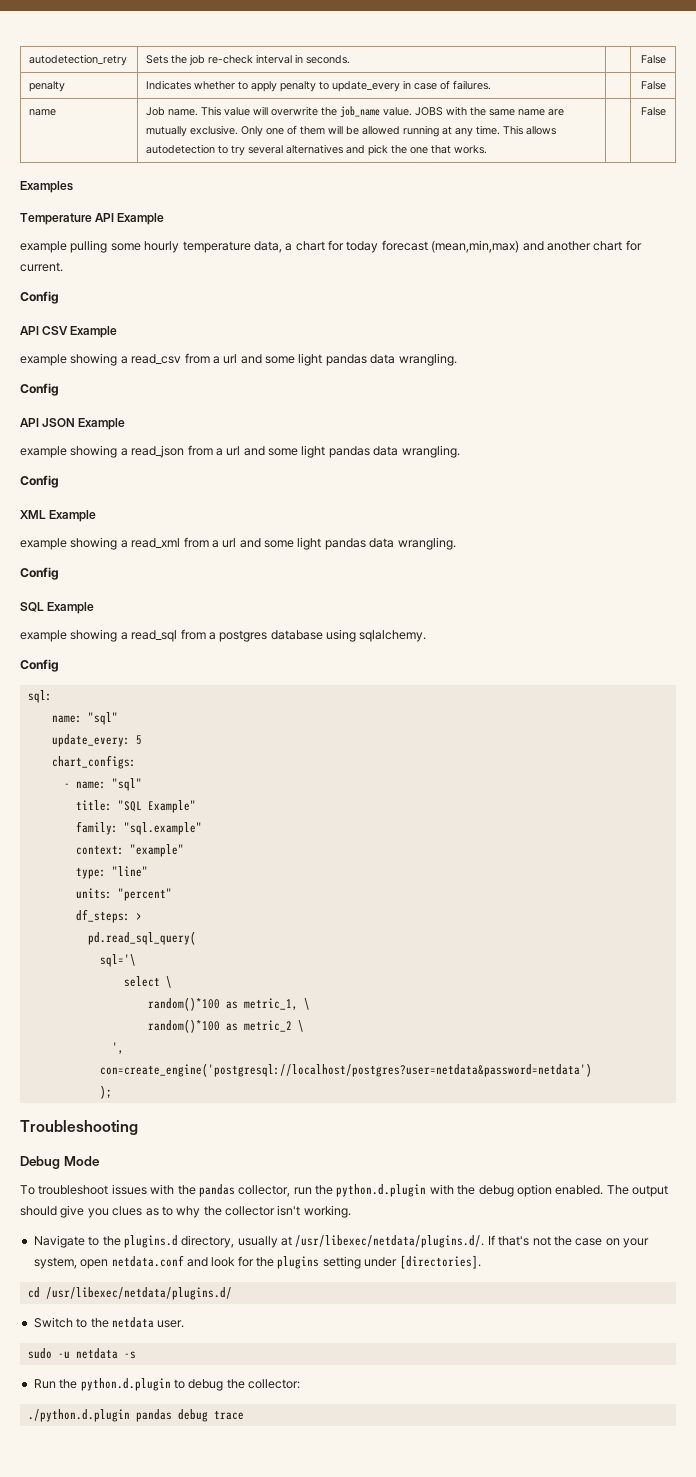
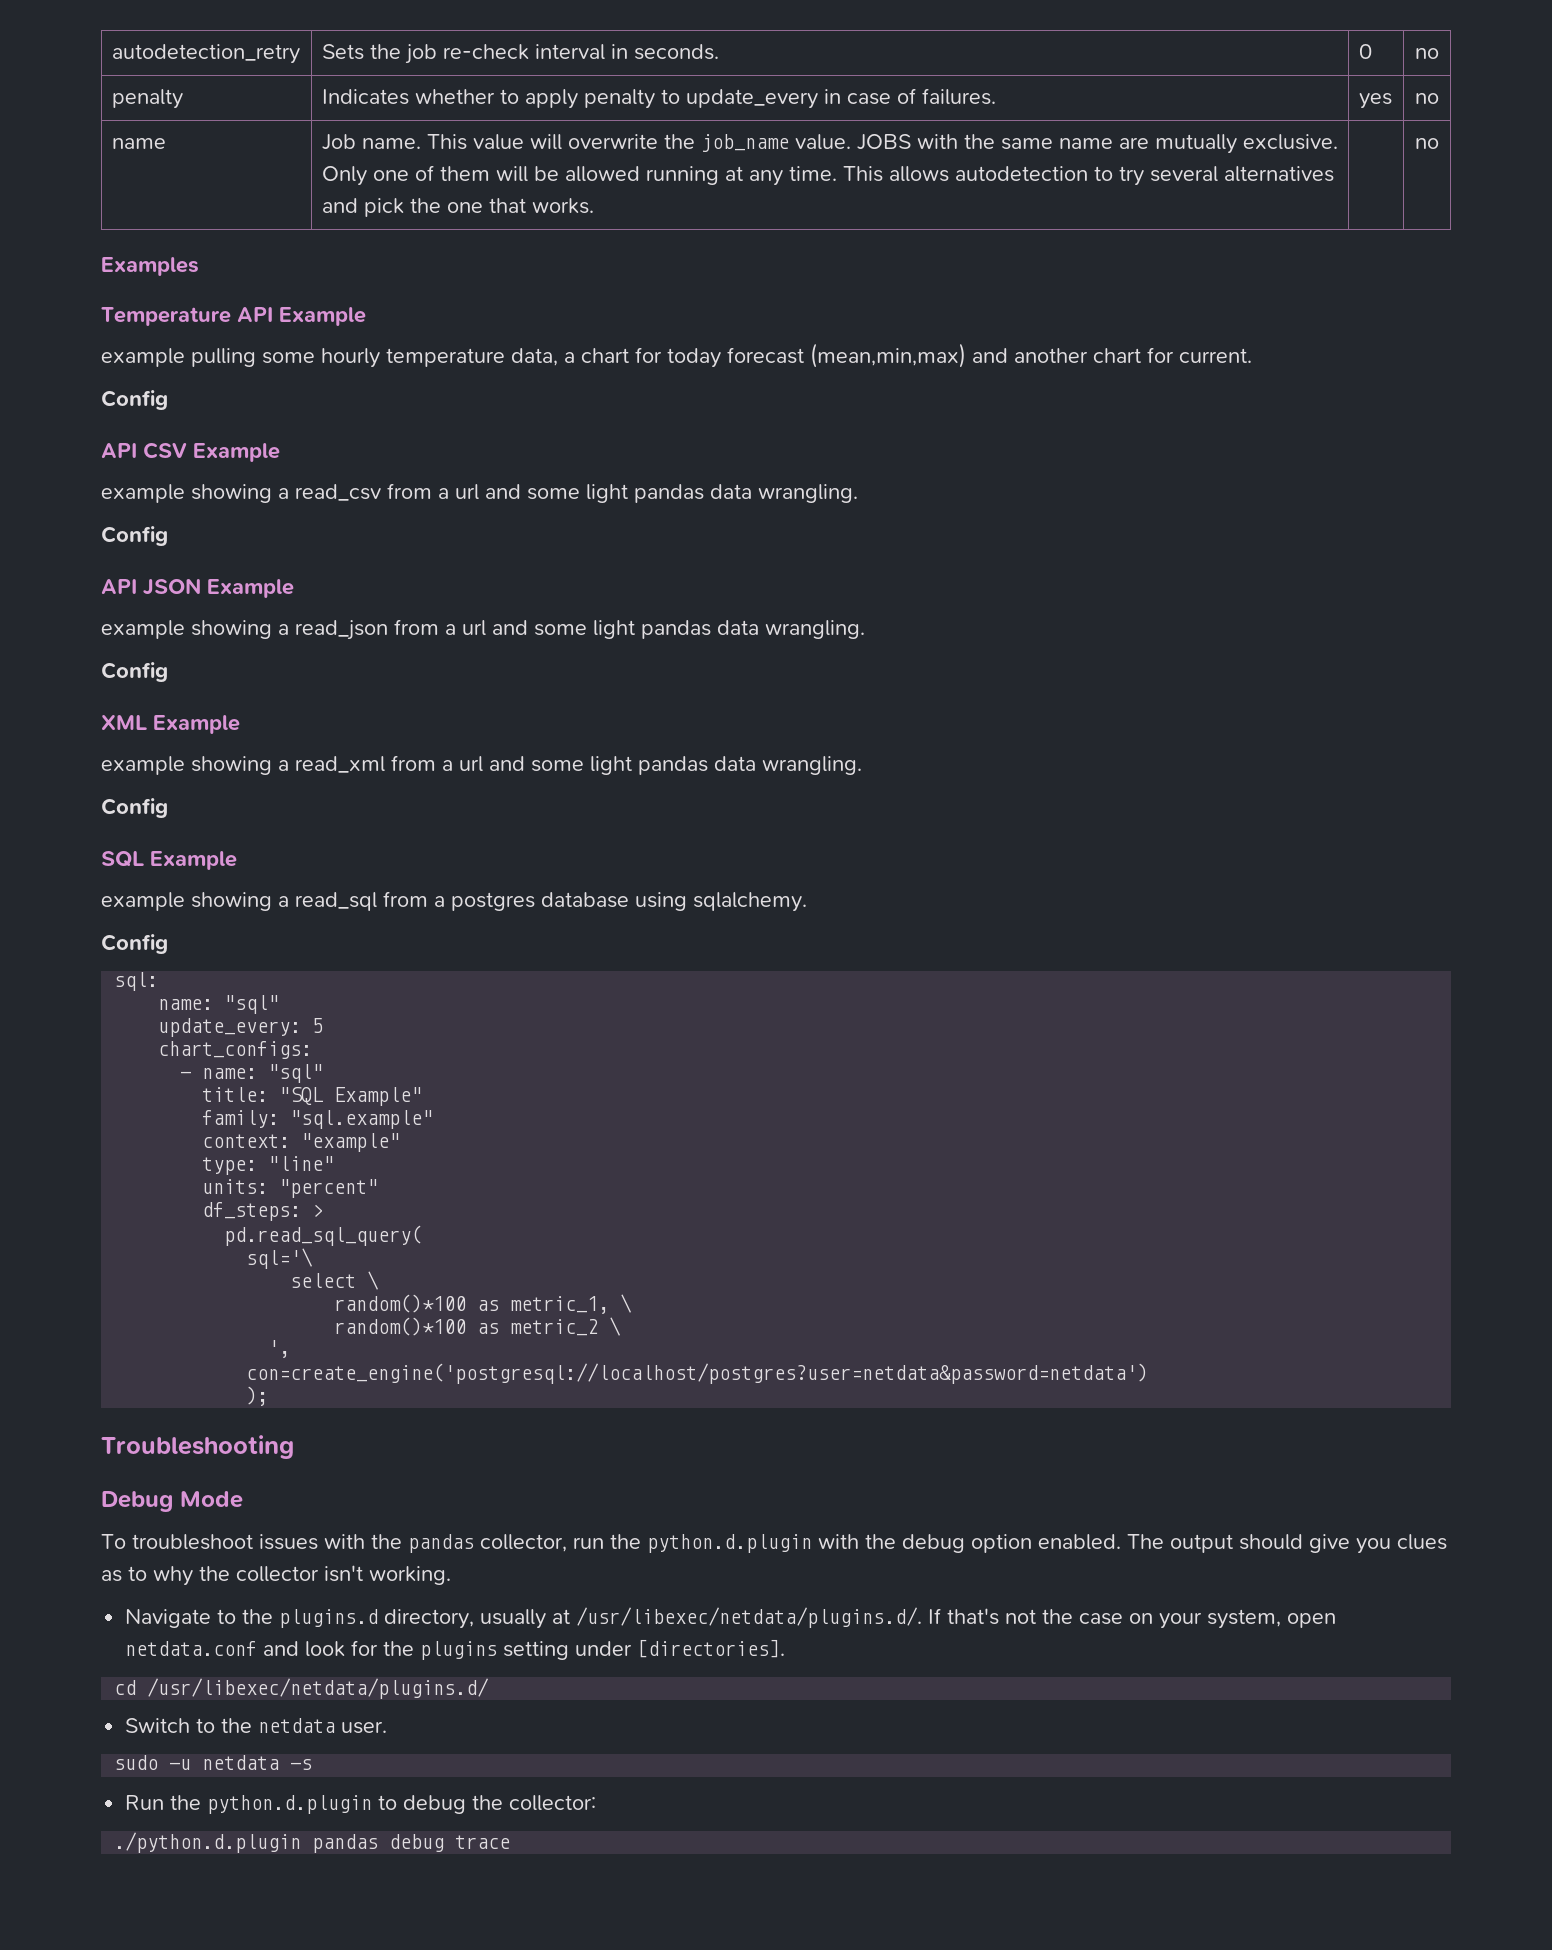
- autodetection_retry | Sets the job re-check interval in seconds. | | False
+ autodetection_retry | Sets the job re-check interval in seconds. | 0 | no
- penalty | Indicates whether to apply penalty to update_every in case of failures. | | False
+ penalty | Indicates whether to apply penalty to update_every in case of failures. | yes | no
- This allows autodetection to try several alternatives and pick the one that works. | | False
+ This allows autodetection to try several alternatives and pick the one that works. | | no

